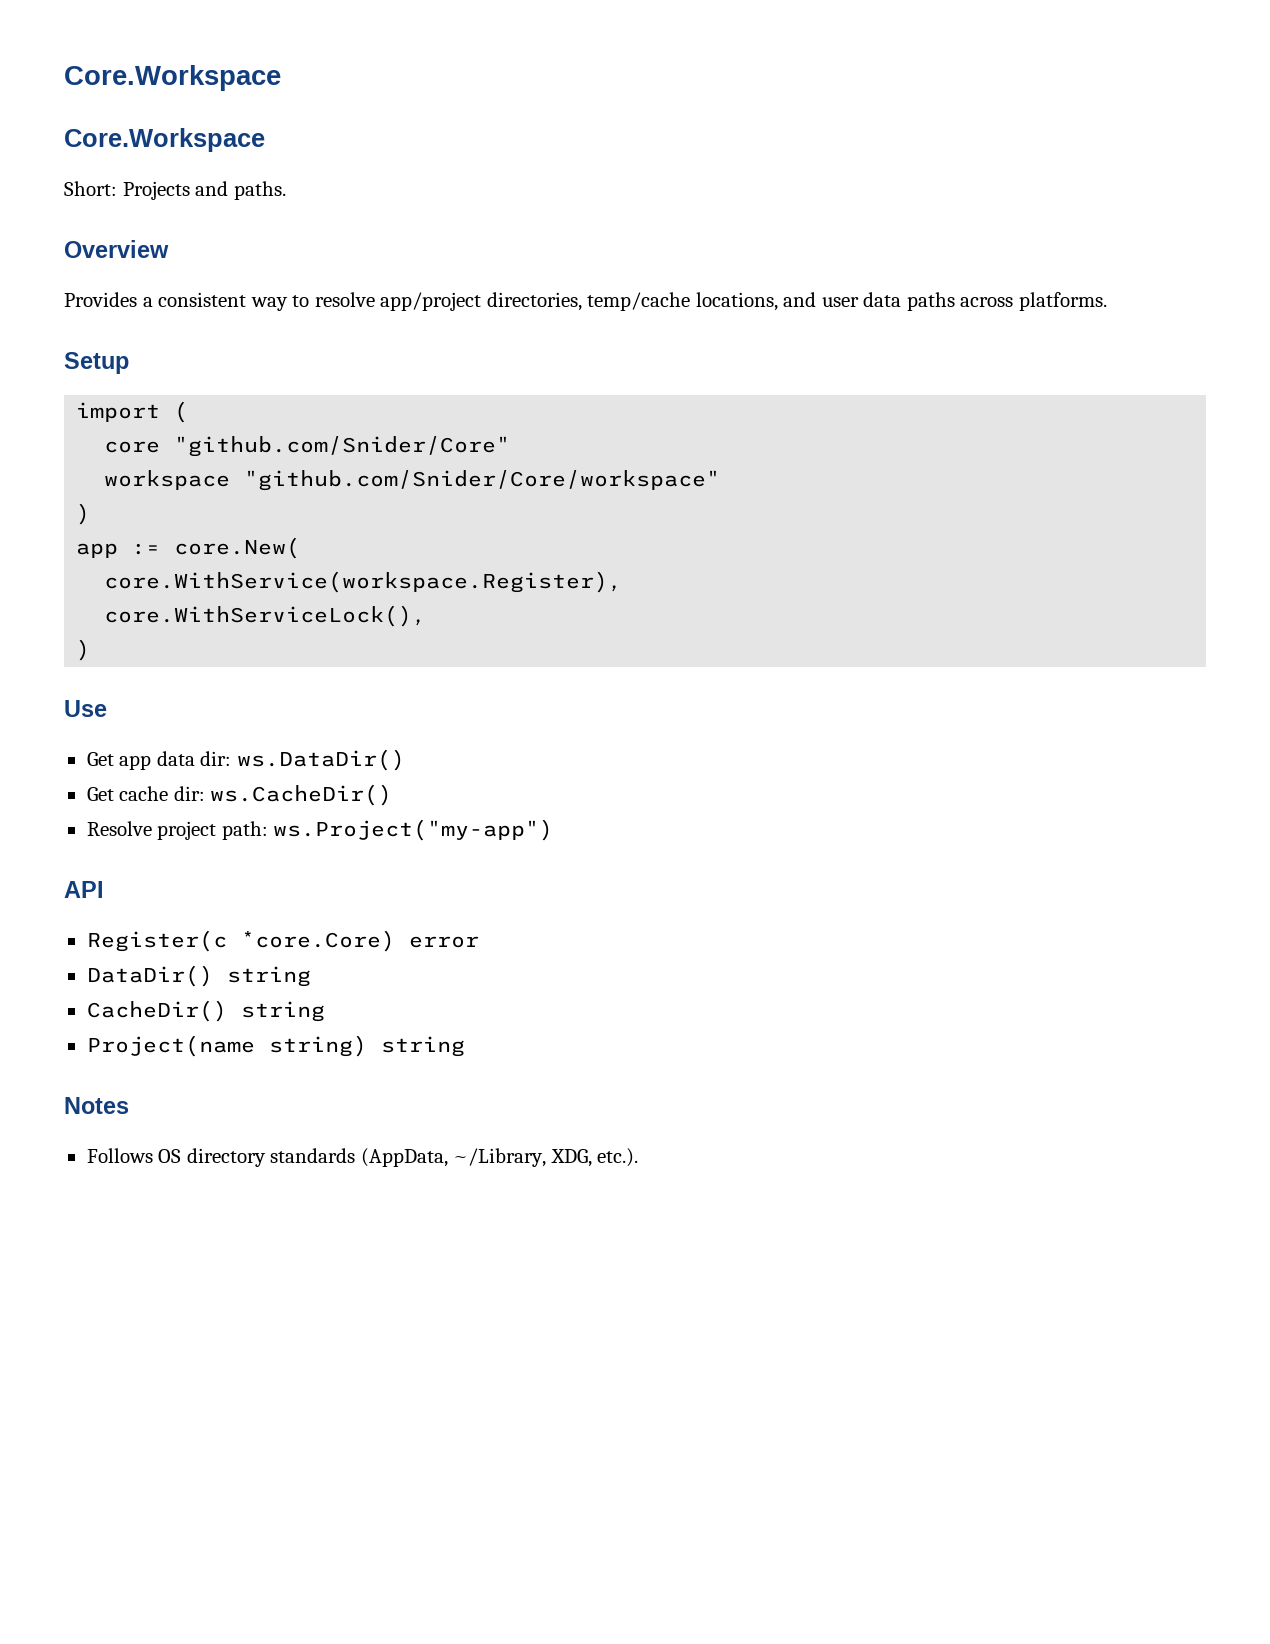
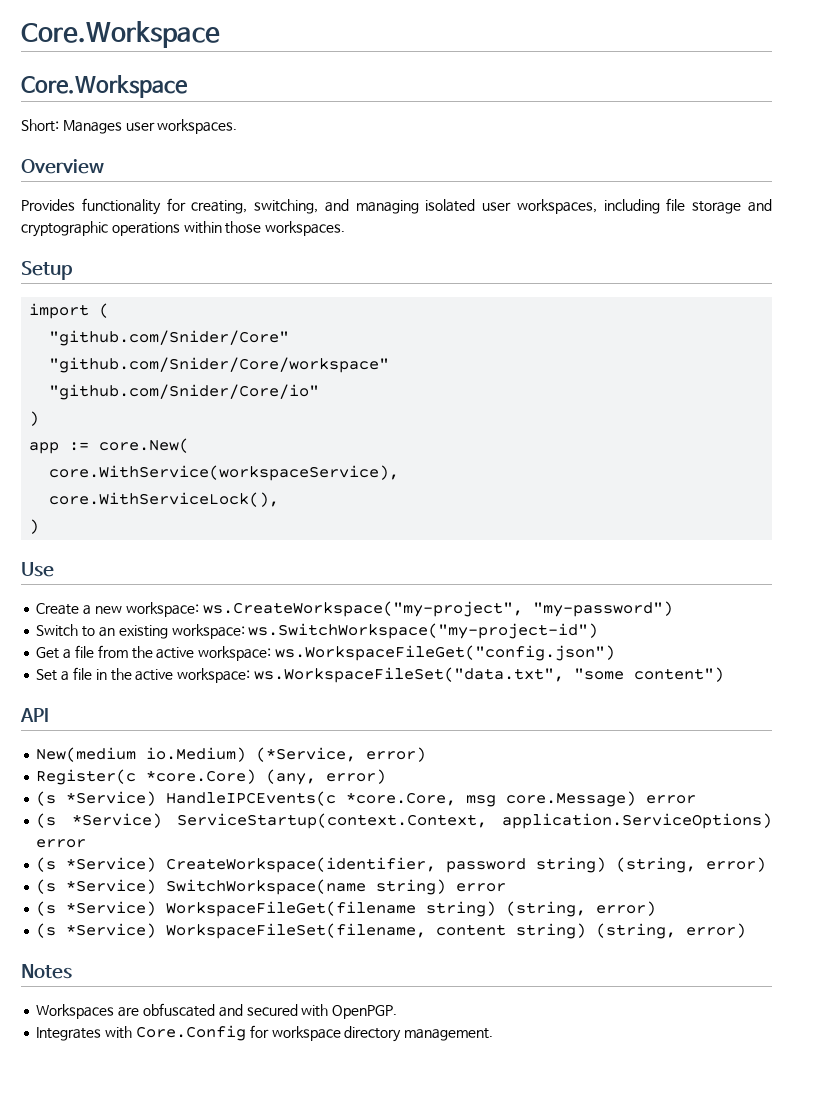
- Short: Projects and paths.
+ Short: Manages user workspaces.
- Provides a consistent way to resolve app/project directories, temp/cache locations, and user data paths across platforms.
+ Provides functionality for creating, switching, and managing isolated user workspaces, including file storage and cryptographic operations within those workspaces.
- core "github.com/Snider/Core"
+ "github.com/Snider/Core"
- workspace "github.com/Snider/Core/workspace"
+ "github.com/Snider/Core/workspace"
+ "github.com/Snider/Core/io"
- core.WithService(workspace.Register),
+ core.WithService(workspaceService),
- Get app data dir: ws.DataDir()
- Get cache dir: ws.CacheDir()
- Resolve project path: ws.Project("my-app")
+ Create a new workspace: ws.CreateWorkspace("my-project", "my-password")
+ Switch to an existing workspace: ws.SwitchWorkspace("my-project-id")
+ Get a file from the active workspace: ws.WorkspaceFileGet("config.json")
+ Set a file in the active workspace: ws.WorkspaceFileSet("data.txt", "some content")
  API
- Register(c *core.Core) error
- DataDir() string
- CacheDir() string
- Project(name string) string
+ New(medium io.Medium) (*Service, error)
+ Register(c *core.Core) (any, error)
+ (s *Service) HandleIPCEvents(c *core.Core, msg core.Message) error
+ (s *Service) ServiceStartup(context.Context, application.ServiceOptions) error
+ (s *Service) CreateWorkspace(identifier, password string) (string, error)
+ (s *Service) SwitchWorkspace(name string) error
+ (s *Service) WorkspaceFileGet(filename string) (string, error)
+ (s *Service) WorkspaceFileSet(filename, content string) (string, error)
  Notes
- Follows OS directory standards (AppData, ~/Library, XDG, etc.).
+ Workspaces are obfuscated and secured with OpenPGP.
+ Integrates with Core.Config for workspace directory management.

